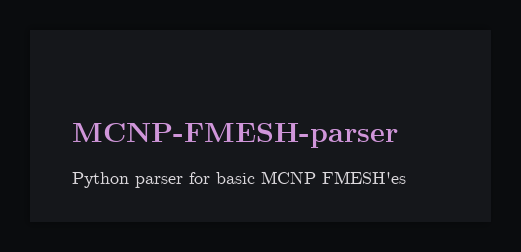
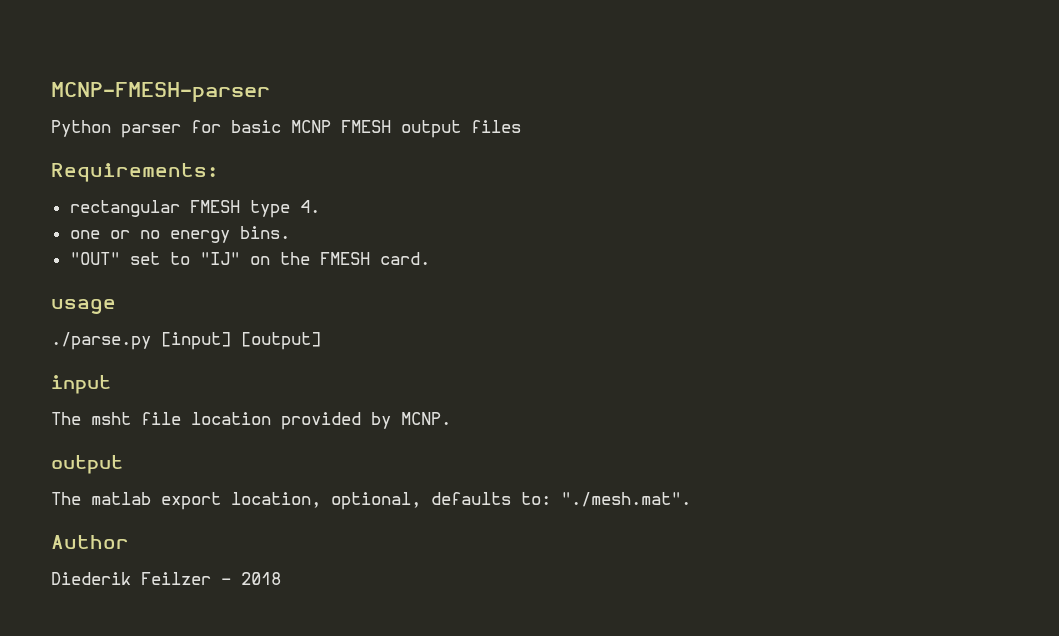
- Python parser for basic MCNP FMESH'es
+ Python parser for basic MCNP FMESH output files
+ Requirements:
+ rectangular FMESH type 4.
+ one or no energy bins.
+ "OUT" set to "IJ" on the FMESH card.
+ usage
+ ./parse.py [input] [output]
+ input
+ The msht file location provided by MCNP.
+ output
+ The matlab export location, optional, defaults to: "./mesh.mat".
+ Author
+ Diederik Feilzer - 2018

